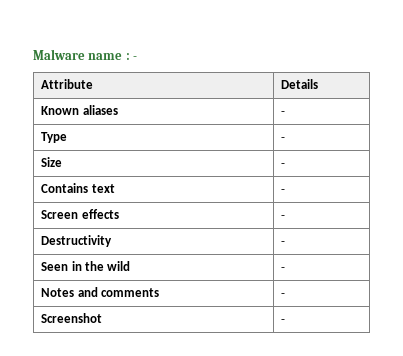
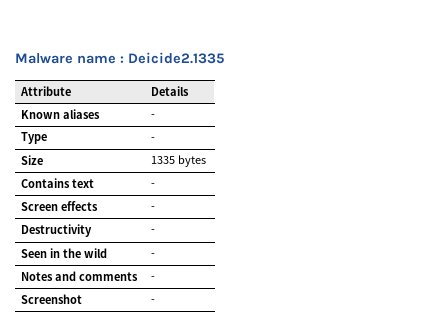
- Malware name : -
+ Malware name : Deicide2.1335
- Size | -
+ Size | 1335 bytes

